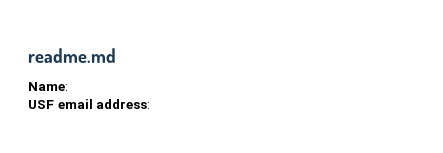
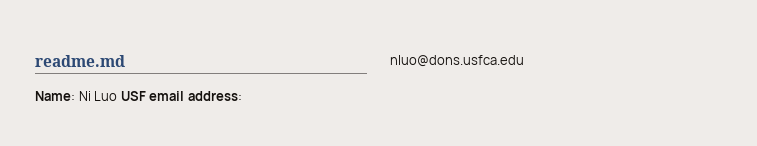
- Name:
- USF email address:
+ Name: Ni Luo USF email address: nluo@dons.usfca.edu

